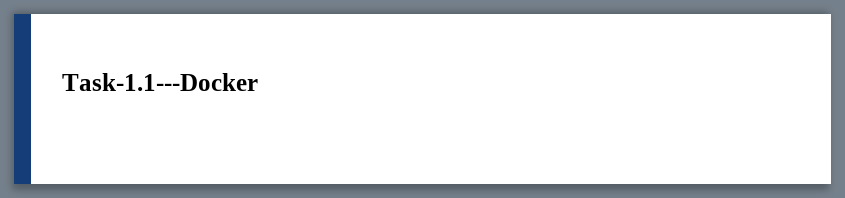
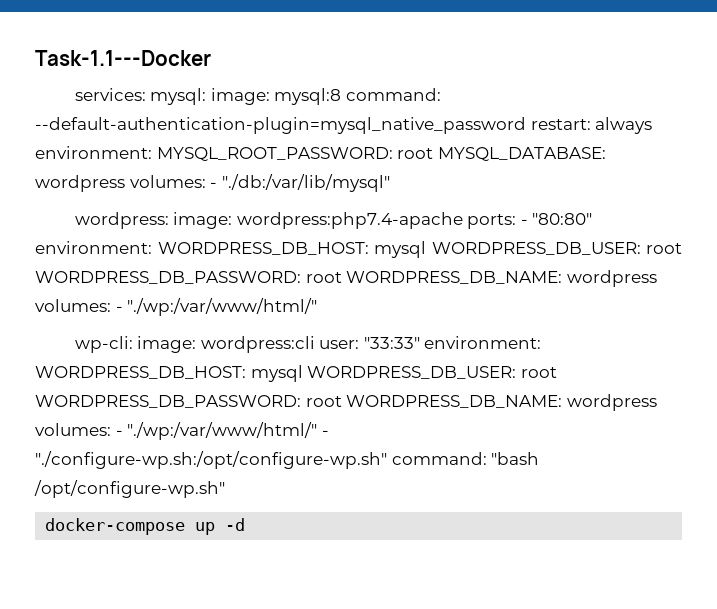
+ services: mysql: image: mysql:8 command: --default-authentication-plugin=mysql_native_password restart: always environment: MYSQL_ROOT_PASSWORD: root MYSQL_DATABASE: wordpress volumes: - "./db:/var/lib/mysql"
+ wordpress: image: wordpress:php7.4-apache ports: - "80:80" environment: WORDPRESS_DB_HOST: mysql WORDPRESS_DB_USER: root WORDPRESS_DB_PASSWORD: root WORDPRESS_DB_NAME: wordpress volumes: - "./wp:/var/www/html/"
+ wp-cli: image: wordpress:cli user: "33:33" environment: WORDPRESS_DB_HOST: mysql WORDPRESS_DB_USER: root WORDPRESS_DB_PASSWORD: root WORDPRESS_DB_NAME: wordpress volumes: - "./wp:/var/www/html/" - "./configure-wp.sh:/opt/configure-wp.sh" command: "bash /opt/configure-wp.sh"
+ docker-compose up -d

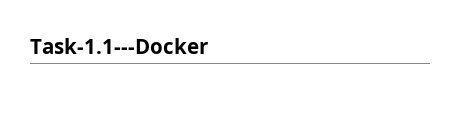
- services: mysql: image: mysql:8 command: --default-authentication-plugin=mysql_native_password restart: always environment: MYSQL_ROOT_PASSWORD: root MYSQL_DATABASE: wordpress volumes: - "./db:/var/lib/mysql"
- wordpress: image: wordpress:php7.4-apache ports: - "80:80" environment: WORDPRESS_DB_HOST: mysql WORDPRESS_DB_USER: root WORDPRESS_DB_PASSWORD: root WORDPRESS_DB_NAME: wordpress volumes: - "./wp:/var/www/html/"
- wp-cli: image: wordpress:cli user: "33:33" environment: WORDPRESS_DB_HOST: mysql WORDPRESS_DB_USER: root WORDPRESS_DB_PASSWORD: root WORDPRESS_DB_NAME: wordpress volumes: - "./wp:/var/www/html/" - "./configure-wp.sh:/opt/configure-wp.sh" command: "bash /opt/configure-wp.sh"
- docker-compose up -d

